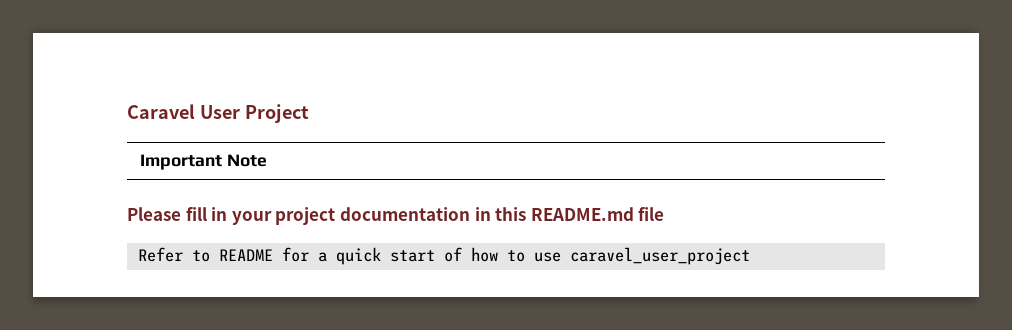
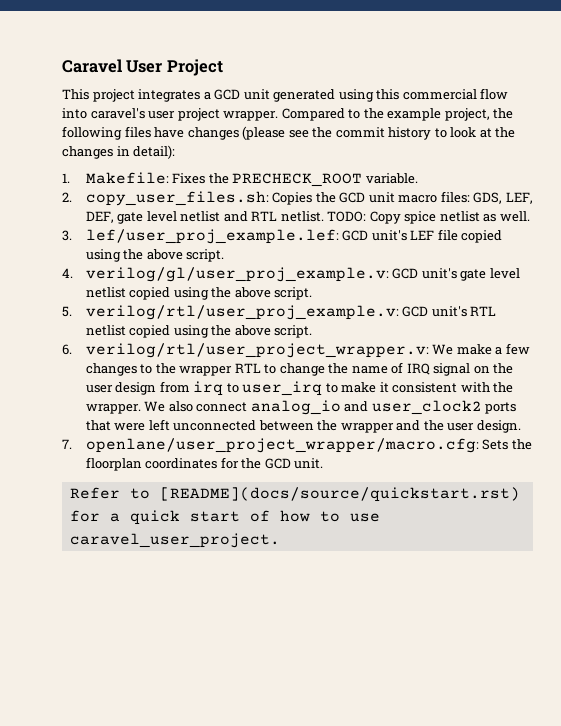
- Important Note
- Please fill in your project documentation in this README.md file
+ This project integrates a GCD unit generated using this commercial flow into caravel's user project wrapper. Compared to the example project, the following files have changes (please see the commit history to look at the changes in detail):
+ 1. Makefile: Fixes the PRECHECK_ROOT variable.
+ 2. copy_user_files.sh: Copies the GCD unit macro files: GDS, LEF, DEF, gate level netlist and RTL netlist. TODO: Copy spice netlist as well.
+ 3. lef/user_proj_example.lef: GCD unit's LEF file copied using the above script.
+ 4. verilog/gl/user_proj_example.v: GCD unit's gate level netlist copied using the above script.
+ 5. verilog/rtl/user_proj_example.v: GCD unit's RTL netlist copied using the above script.
+ 6. verilog/rtl/user_project_wrapper.v: We make a few changes to the wrapper RTL to change the name of IRQ signal on the user design from irq to user_irq to make it consistent with the wrapper. We also connect analog_io and user_clock2 ports that were left unconnected between the wrapper and the user design.
+ 7. openlane/user_project_wrapper/macro.cfg: Sets the floorplan coordinates for the GCD unit.
- Refer to README for a quick start of how to use caravel_user_project
+ Refer to [README](docs/source/quickstart.rst) for a quick start of how to use caravel_user_project.

